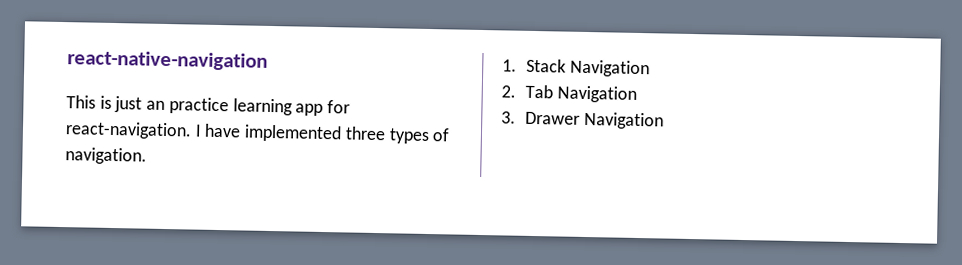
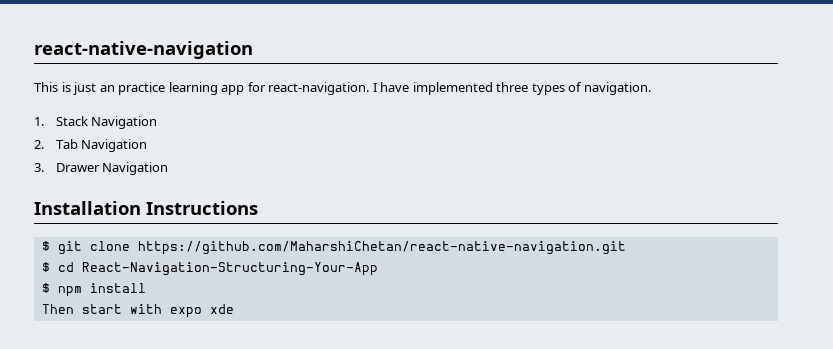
+ Installation Instructions
+ $ git clone https://github.com/MaharshiChetan/react-native-navigation.git
+ $ cd React-Navigation-Structuring-Your-App
+ $ npm install
+ Then start with expo xde

